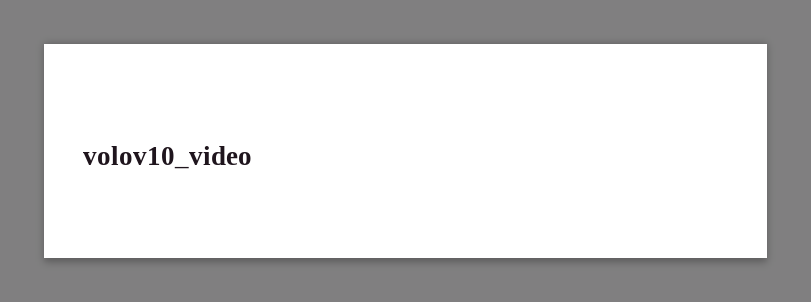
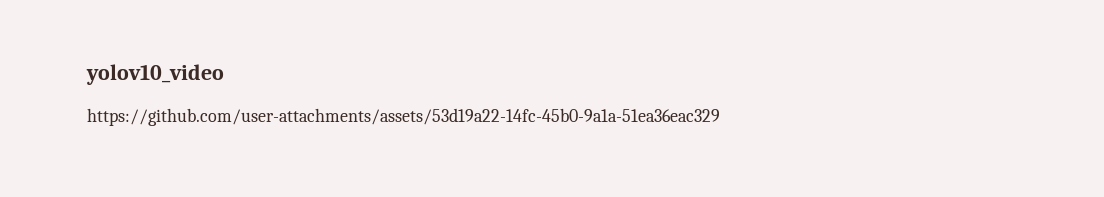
- volov10_video
+ yolov10_video
+ https://github.com/user-attachments/assets/53d19a22-14fc-45b0-9a1a-51ea36eac329

